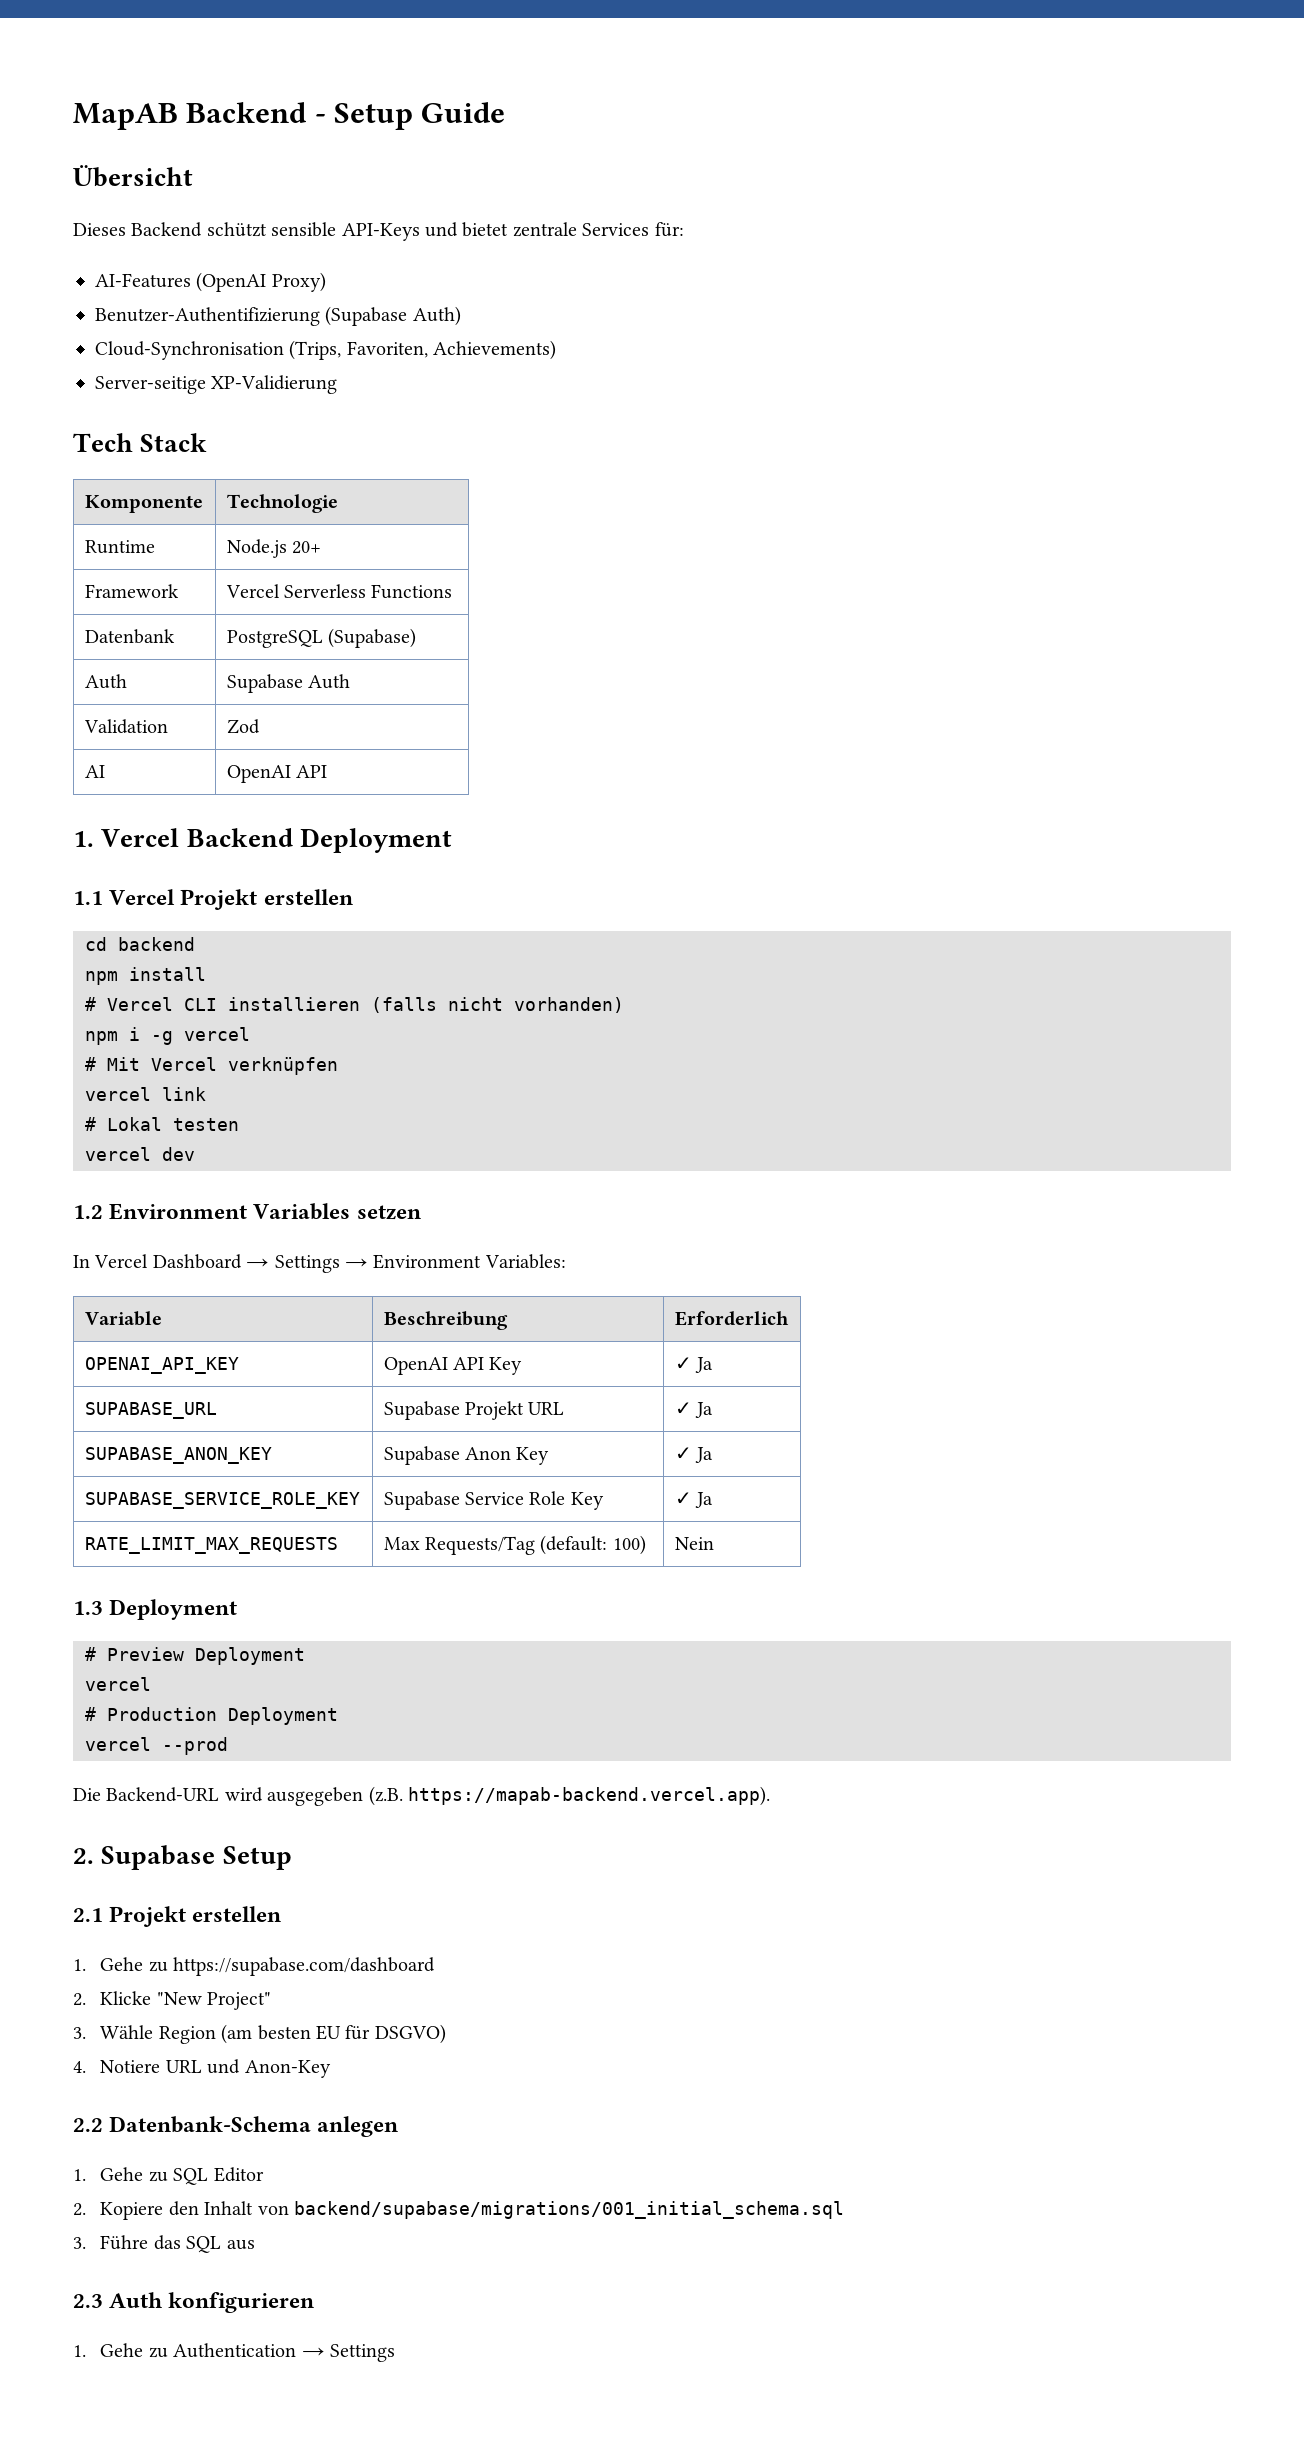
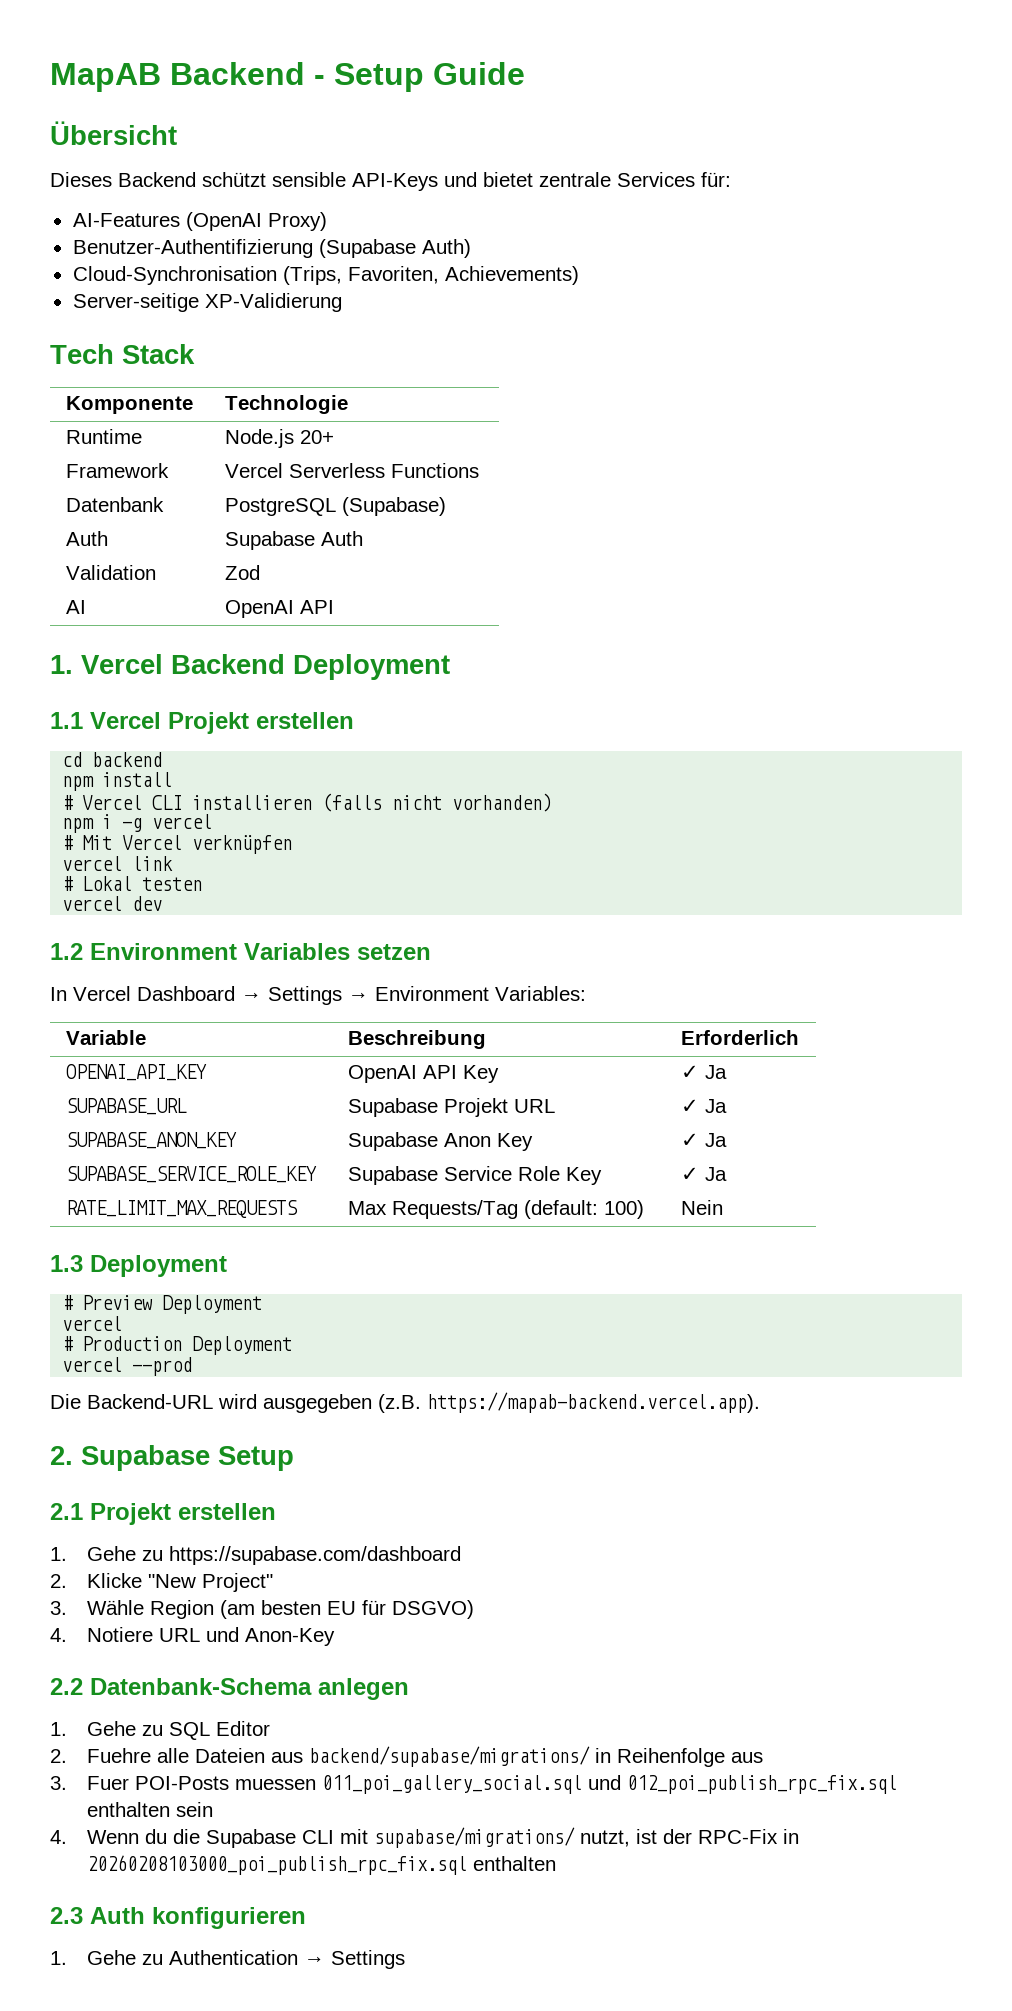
- 2. Kopiere den Inhalt von backend/supabase/migrations/001_initial_schema.sql
- 3. Führe das SQL aus
+ 2. Fuehre alle Dateien aus backend/supabase/migrations/ in Reihenfolge aus
+ 3. Fuer POI-Posts muessen 011_poi_gallery_social.sql und 012_poi_publish_rpc_fix.sql enthalten sein
+ 4. Wenn du die Supabase CLI mit supabase/migrations/ nutzt, ist der RPC-Fix in 20260208103000_poi_publish_rpc_fix.sql enthalten

